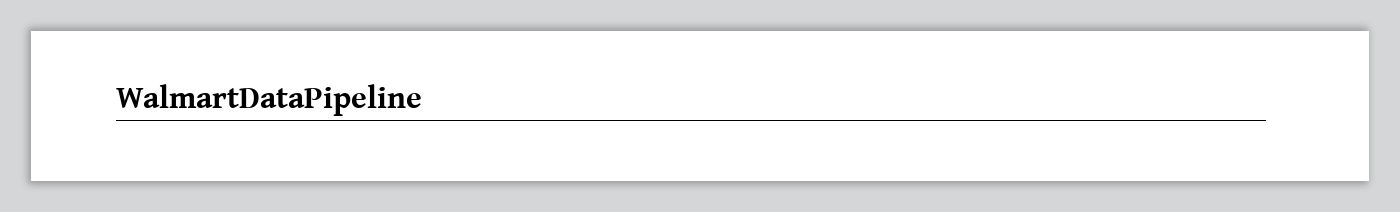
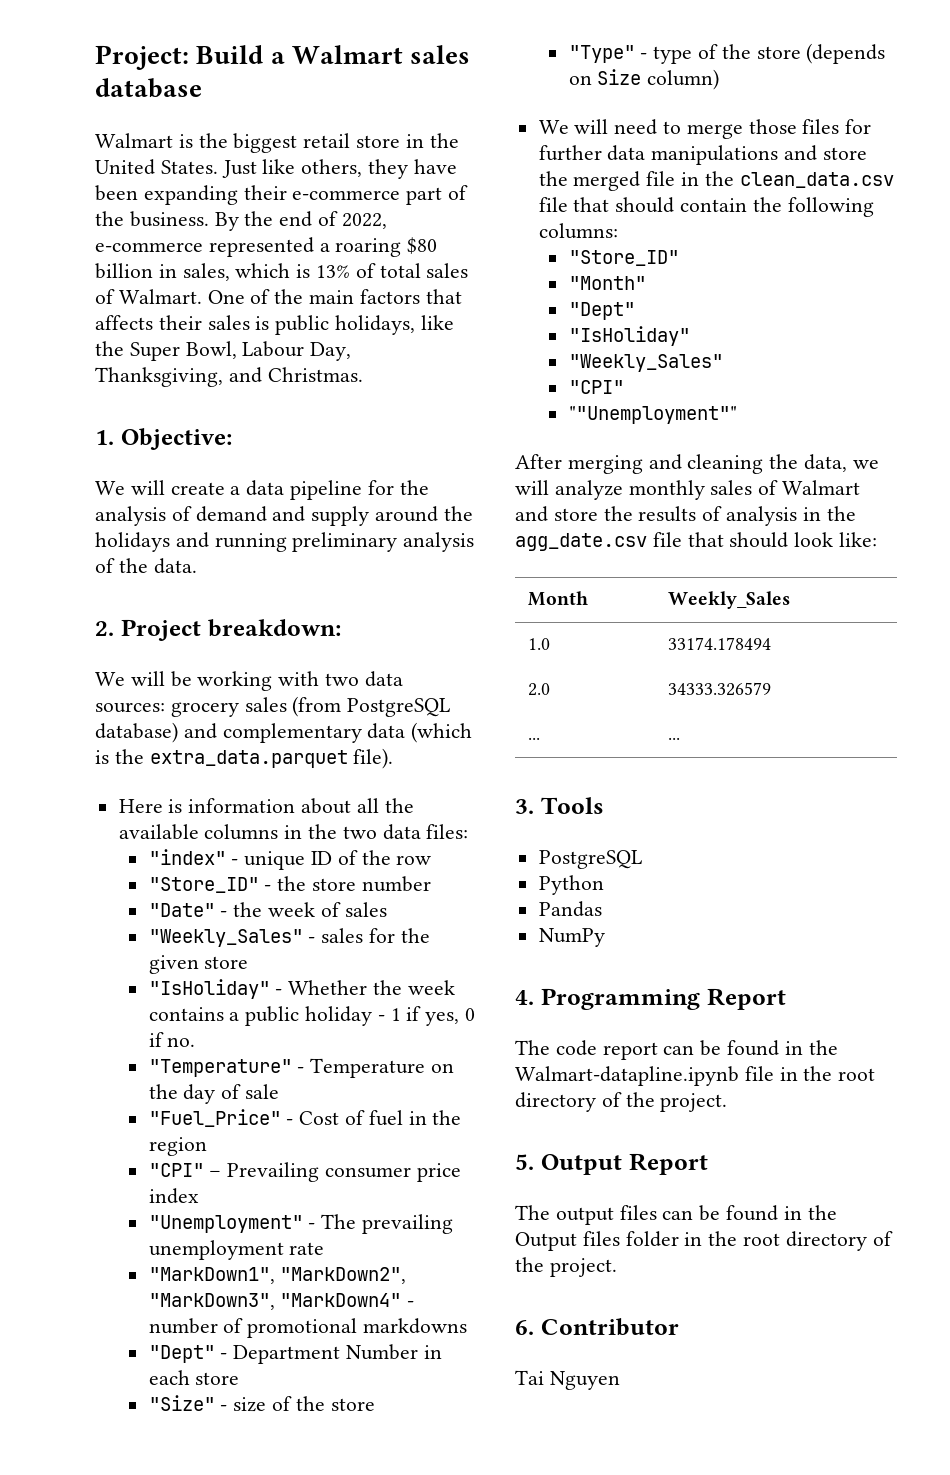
- WalmartDataPipeline
+ Project: Build a Walmart sales database
+ Walmart is the biggest retail store in the United States. Just like others, they have been expanding their e-commerce part of the business. By the end of 2022, e-commerce represented a roaring $80 billion in sales, which is 13% of total sales of Walmart. One of the main factors that affects their sales is public holidays, like the Super Bowl, Labour Day, Thanksgiving, and Christmas.
+ 1. Objective:
+ We will create a data pipeline for the analysis of demand and supply around the holidays and running preliminary analysis of the data.
+ 2. Project breakdown:
+ We will be working with two data sources: grocery sales (from PostgreSQL database) and complementary data (which is the extra_data.parquet file).
+ Here is information about all the available columns in the two data files:
+ "index" - unique ID of the row
+ "Store_ID" - the store number
+ "Date" - the week of sales
+ "Weekly_Sales" - sales for the given store
+ "IsHoliday" - Whether the week contains a public holiday - 1 if yes, 0 if no.
+ "Temperature" - Temperature on the day of sale
+ "Fuel_Price" - Cost of fuel in the region
+ "CPI" – Prevailing consumer price index
+ "Unemployment" - The prevailing unemployment rate
+ "MarkDown1", "MarkDown2", "MarkDown3", "MarkDown4" - number of promotional markdowns
+ "Dept" - Department Number in each store
+ "Size" - size of the store
+ "Type" - type of the store (depends on Size column)
+ We will need to merge those files for further data manipulations and store the merged file in the clean_data.csv file that should contain the following columns:
+ "Store_ID"
+ "Month"
+ "Dept"
+ "IsHoliday"
+ "Weekly_Sales"
+ "CPI"
+ ""Unemployment""
+ After merging and cleaning the data, we will analyze monthly sales of Walmart and store the results of analysis in the agg_date.csv file that should look like:
+ Month | Weekly_Sales
+ 1.0 | 33174.178494
+ 2.0 | 34333.326579
+ ... | ...
+ 3. Tools
+ PostgreSQL
+ Python
+ Pandas
+ NumPy
+ 4. Programming Report
+ The code report can be found in the Walmart-datapline.ipynb file in the root directory of the project.
+ 5. Output Report
+ The output files can be found in the Output files folder in the root directory of the project.
+ 6. Contributor
+ Tai Nguyen

